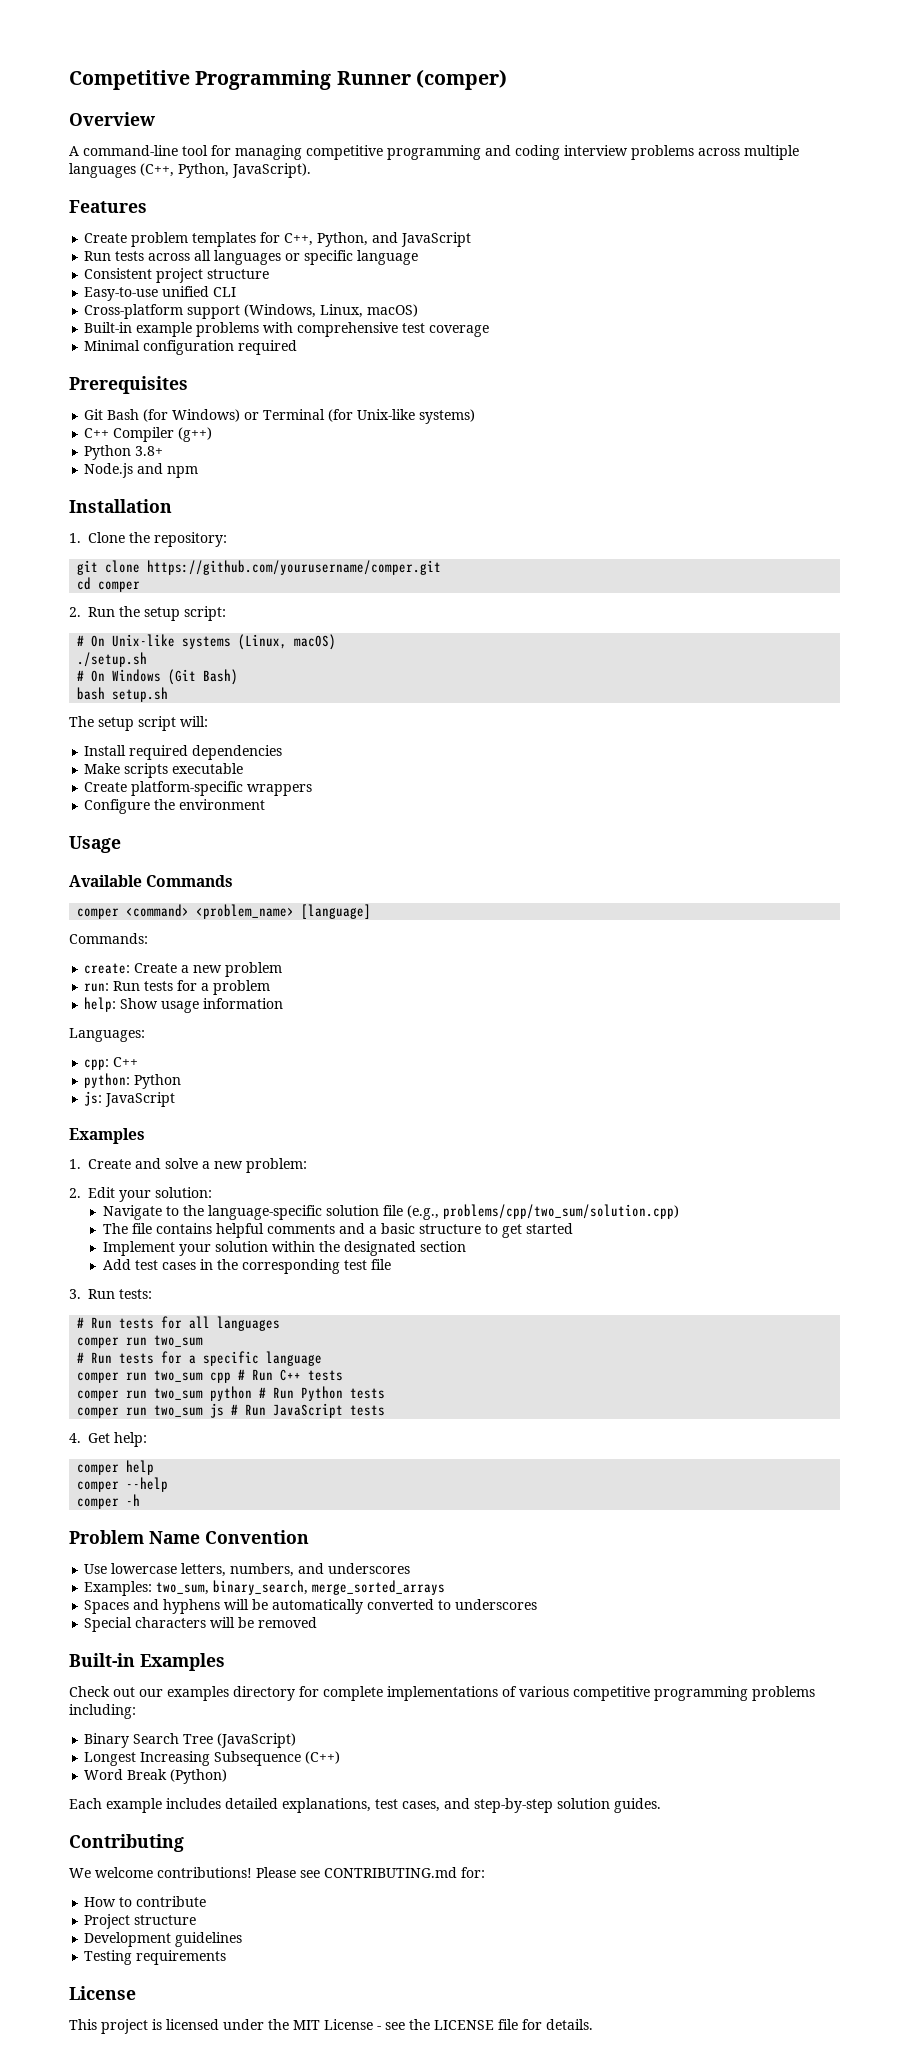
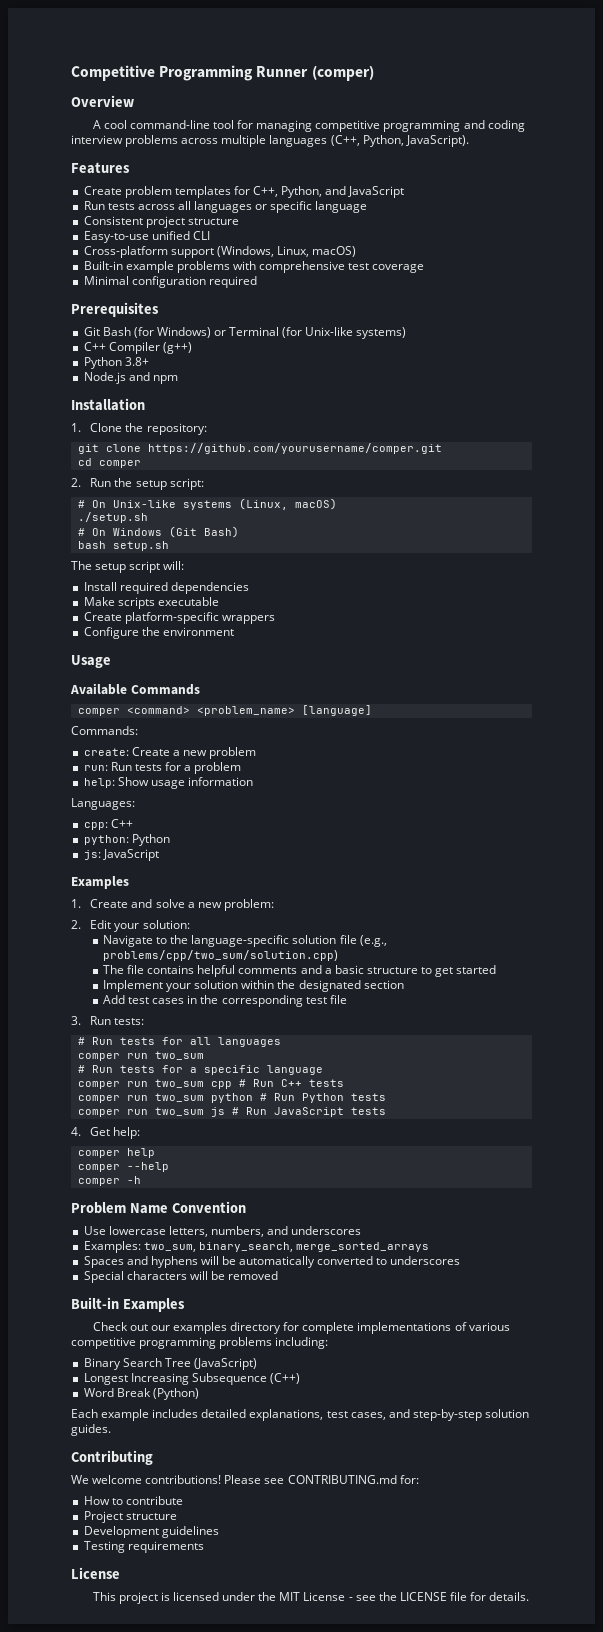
- A command-line tool for managing competitive programming and coding interview problems across multiple languages (C++, Python, JavaScript).
+ A cool command-line tool for managing competitive programming and coding interview problems across multiple languages (C++, Python, JavaScript).

